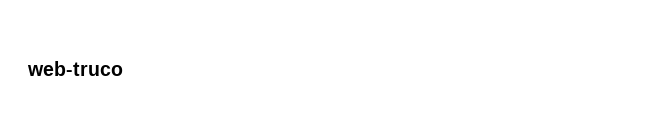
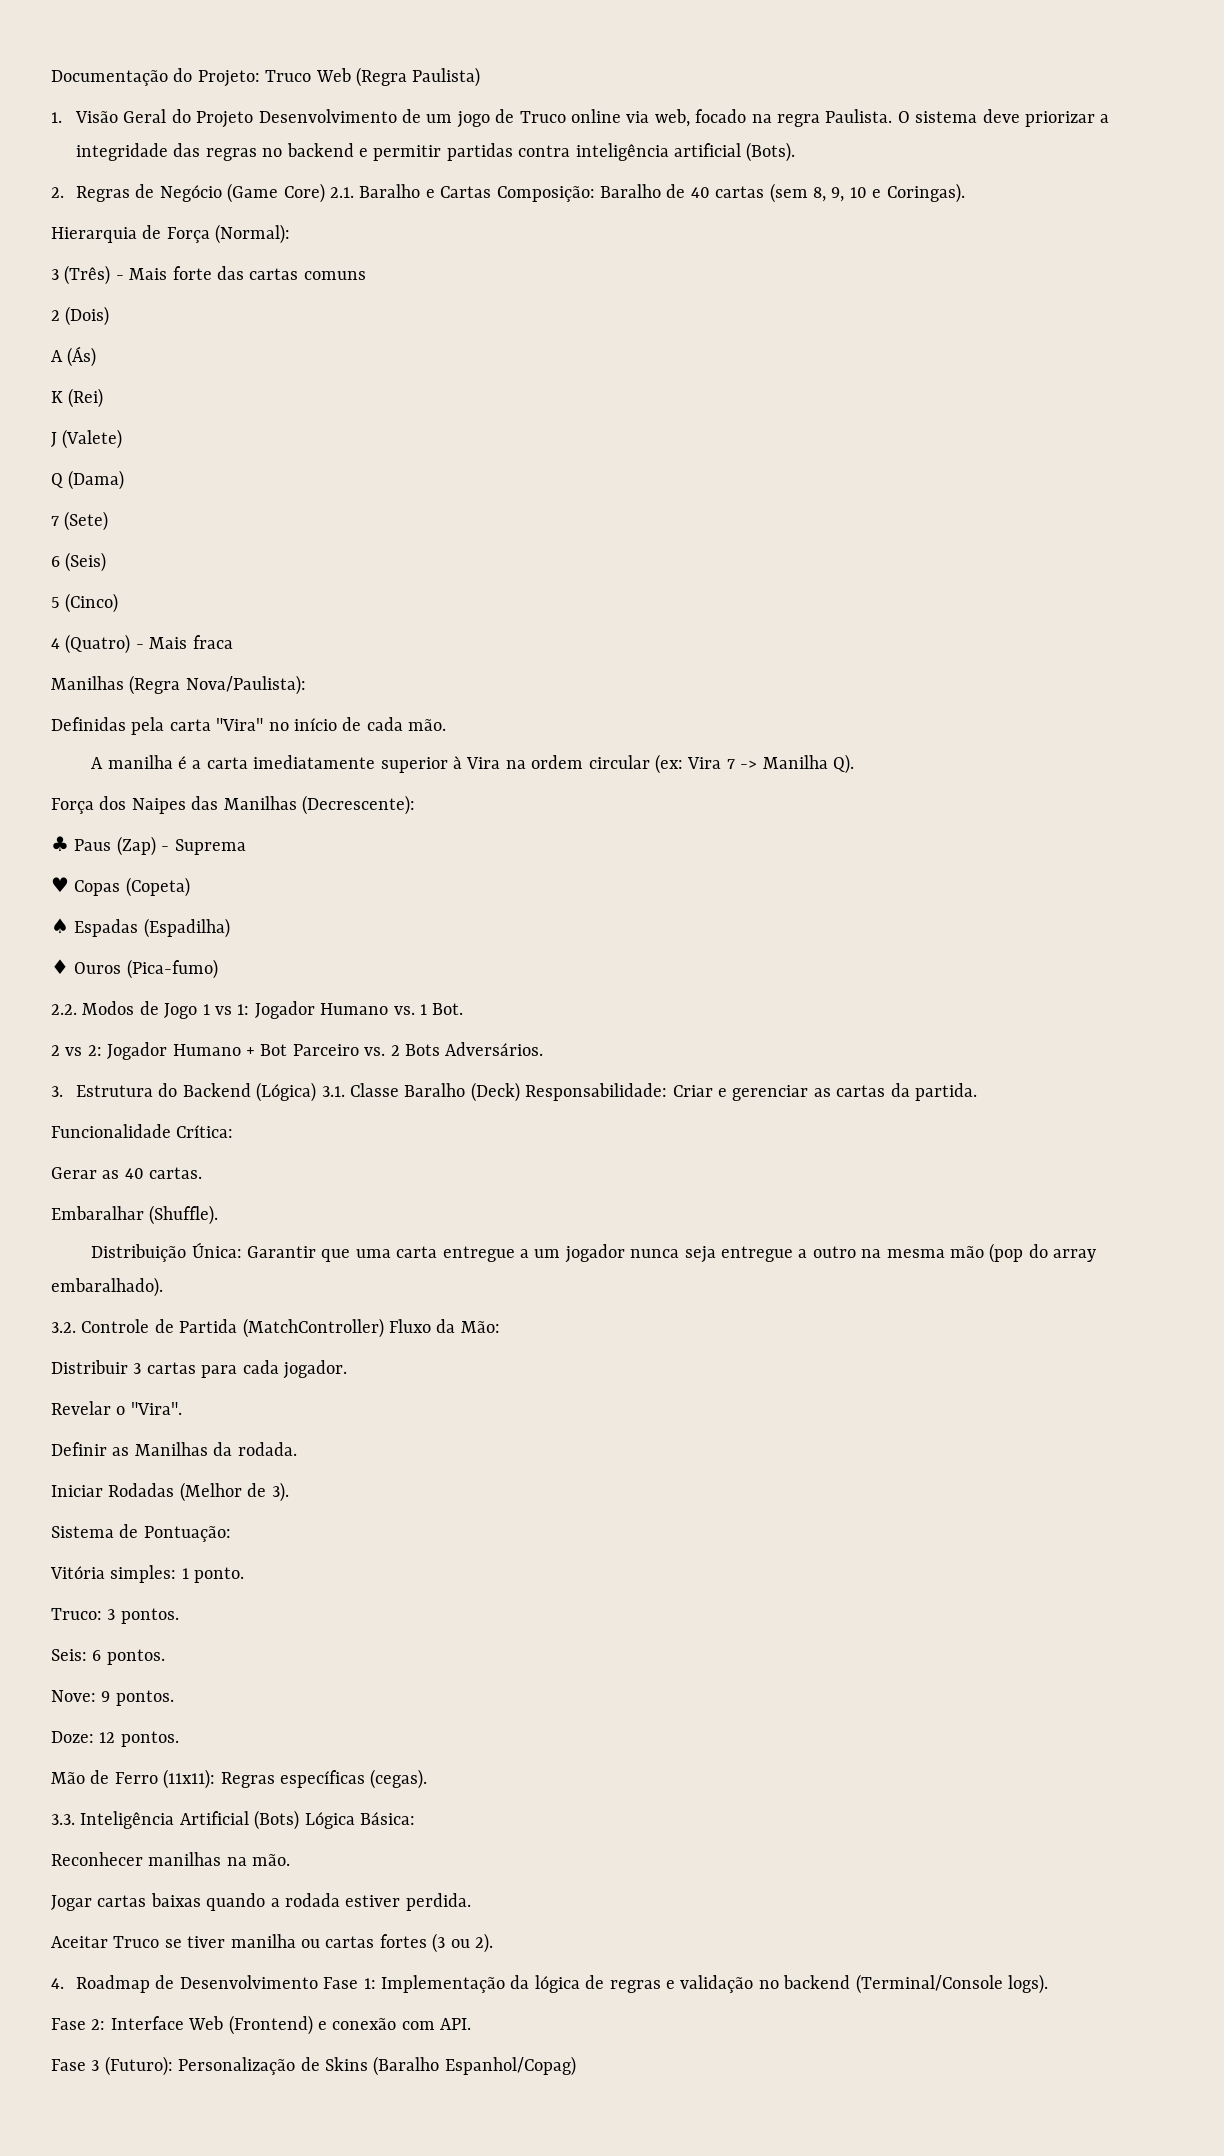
- web-truco
+ Documentação do Projeto: Truco Web (Regra Paulista)
+ 1. Visão Geral do Projeto Desenvolvimento de um jogo de Truco online via web, focado na regra Paulista. O sistema deve priorizar a integridade das regras no backend e permitir partidas contra inteligência artificial (Bots).
+ 2. Regras de Negócio (Game Core) 2.1. Baralho e Cartas Composição: Baralho de 40 cartas (sem 8, 9, 10 e Coringas).
+ Hierarquia de Força (Normal):
+ 3 (Três) - Mais forte das cartas comuns
+ 2 (Dois)
+ A (Ás)
+ K (Rei)
+ J (Valete)
+ Q (Dama)
+ 7 (Sete)
+ 6 (Seis)
+ 5 (Cinco)
+ 4 (Quatro) - Mais fraca
+ Manilhas (Regra Nova/Paulista):
+ Definidas pela carta "Vira" no início de cada mão.
+ A manilha é a carta imediatamente superior à Vira na ordem circular (ex: Vira 7 -> Manilha Q).
+ Força dos Naipes das Manilhas (Decrescente):
+ ♣ Paus (Zap) - Suprema
+ ♥ Copas (Copeta)
+ ♠ Espadas (Espadilha)
+ ♦ Ouros (Pica-fumo)
+ 2.2. Modos de Jogo 1 vs 1: Jogador Humano vs. 1 Bot.
+ 2 vs 2: Jogador Humano + Bot Parceiro vs. 2 Bots Adversários.
+ 3. Estrutura do Backend (Lógica) 3.1. Classe Baralho (Deck) Responsabilidade: Criar e gerenciar as cartas da partida.
+ Funcionalidade Crítica:
+ Gerar as 40 cartas.
+ Embaralhar (Shuffle).
+ Distribuição Única: Garantir que uma carta entregue a um jogador nunca seja entregue a outro na mesma mão (pop do array embaralhado).
+ 3.2. Controle de Partida (MatchController) Fluxo da Mão:
+ Distribuir 3 cartas para cada jogador.
+ Revelar o "Vira".
+ Definir as Manilhas da rodada.
+ Iniciar Rodadas (Melhor de 3).
+ Sistema de Pontuação:
+ Vitória simples: 1 ponto.
+ Truco: 3 pontos.
+ Seis: 6 pontos.
+ Nove: 9 pontos.
+ Doze: 12 pontos.
+ Mão de Ferro (11x11): Regras específicas (cegas).
+ 3.3. Inteligência Artificial (Bots) Lógica Básica:
+ Reconhecer manilhas na mão.
+ Jogar cartas baixas quando a rodada estiver perdida.
+ Aceitar Truco se tiver manilha ou cartas fortes (3 ou 2).
+ 4. Roadmap de Desenvolvimento Fase 1: Implementação da lógica de regras e validação no backend (Terminal/Console logs).
+ Fase 2: Interface Web (Frontend) e conexão com API.
+ Fase 3 (Futuro): Personalização de Skins (Baralho Espanhol/Copag)

